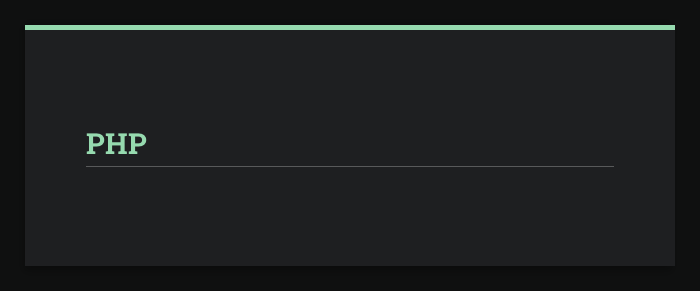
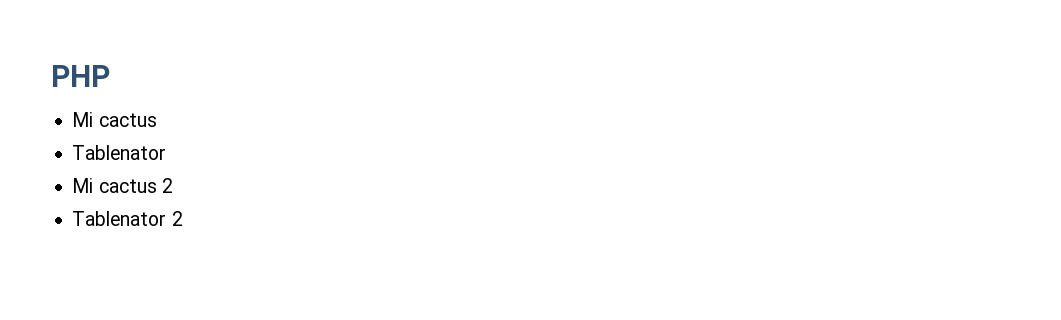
  PHP
+ Mi cactus
+ Tablenator
+ Mi cactus 2
+ Tablenator 2

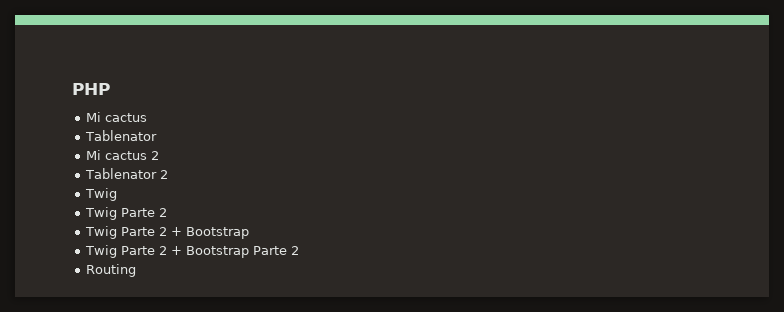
  Tablenator 2
+ Twig
+ Twig Parte 2
+ Twig Parte 2 + Bootstrap
+ Twig Parte 2 + Bootstrap Parte 2
+ Routing

